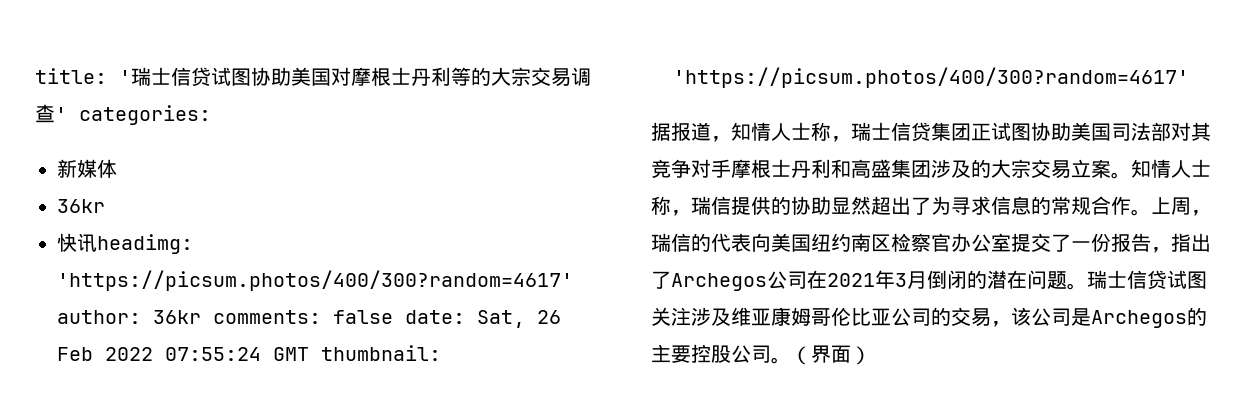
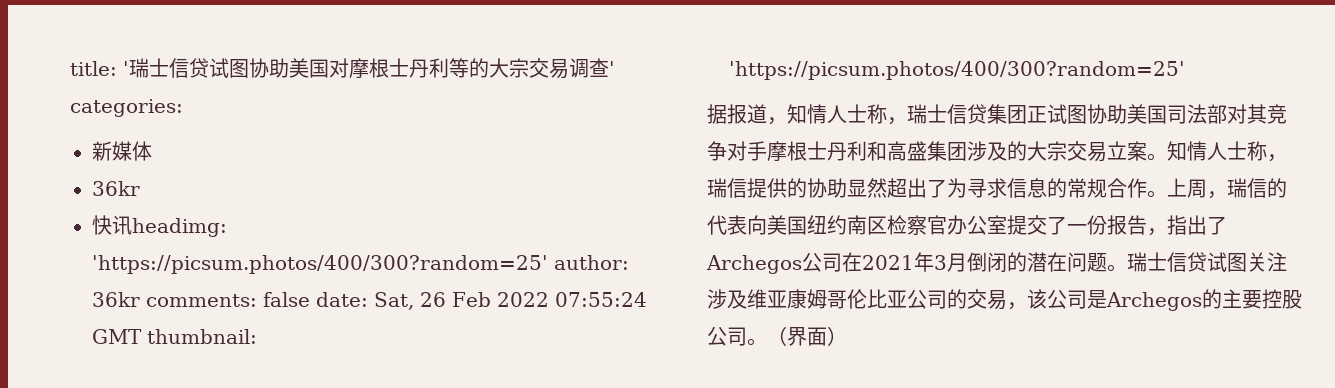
- 快讯headimg: 'https://picsum.photos/400/300?random=4617' author: 36kr comments: false date: Sat, 26 Feb 2022 07:55:24 GMT thumbnail: 'https://picsum.photos/400/300?random=4617'
+ 快讯headimg: 'https://picsum.photos/400/300?random=25' author: 36kr comments: false date: Sat, 26 Feb 2022 07:55:24 GMT thumbnail: 'https://picsum.photos/400/300?random=25'

